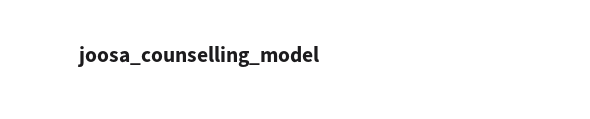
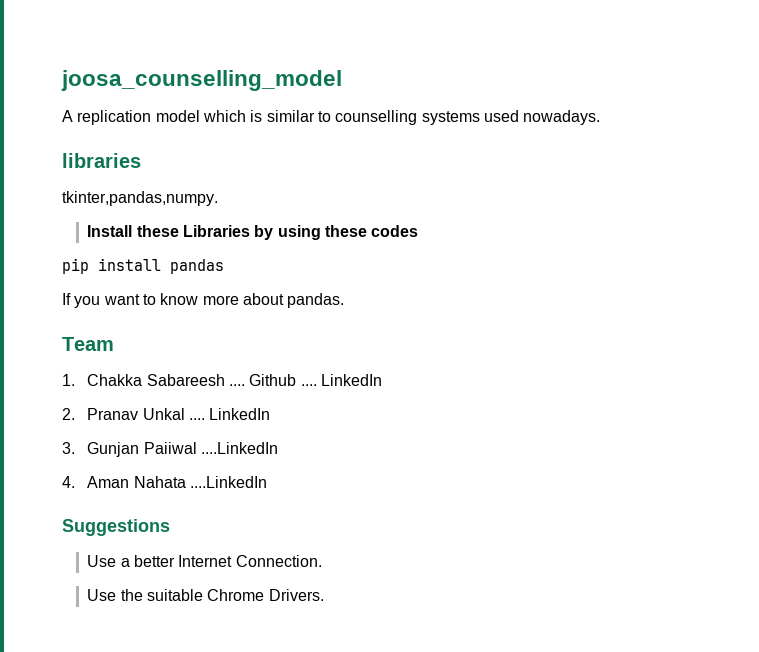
+ A replication model which is similar to counselling systems used nowadays.
+ libraries
+ tkinter,pandas,numpy.
+ Install these Libraries by using these codes
+ pip install pandas
+ If you want to know more about pandas.
+ Team
+ 1. Chakka Sabareesh .... Github .... LinkedIn
+ 2. Pranav Unkal .... LinkedIn
+ 3. Gunjan Paiiwal ....LinkedIn
+ 4. Aman Nahata ....LinkedIn
+ Suggestions
+ Use a better Internet Connection.
+ Use the suitable Chrome Drivers.

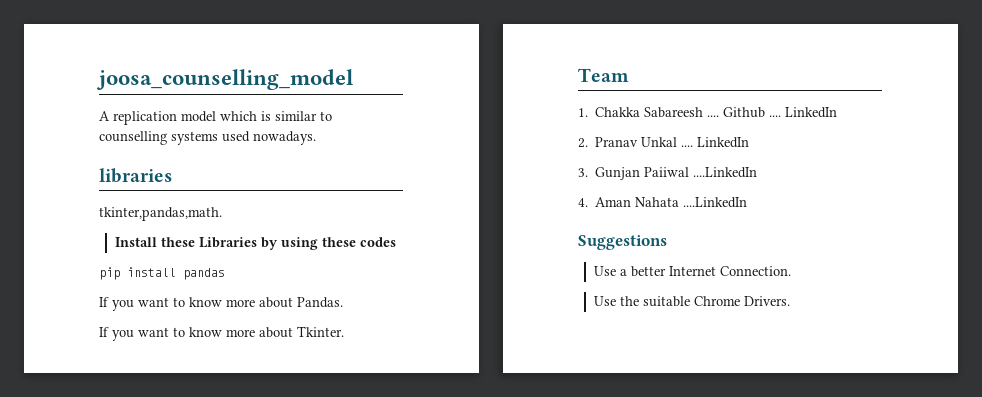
- tkinter,pandas,numpy.
+ tkinter,pandas,math.
- If you want to know more about pandas.
+ If you want to know more about Pandas.
+ If you want to know more about Tkinter.

